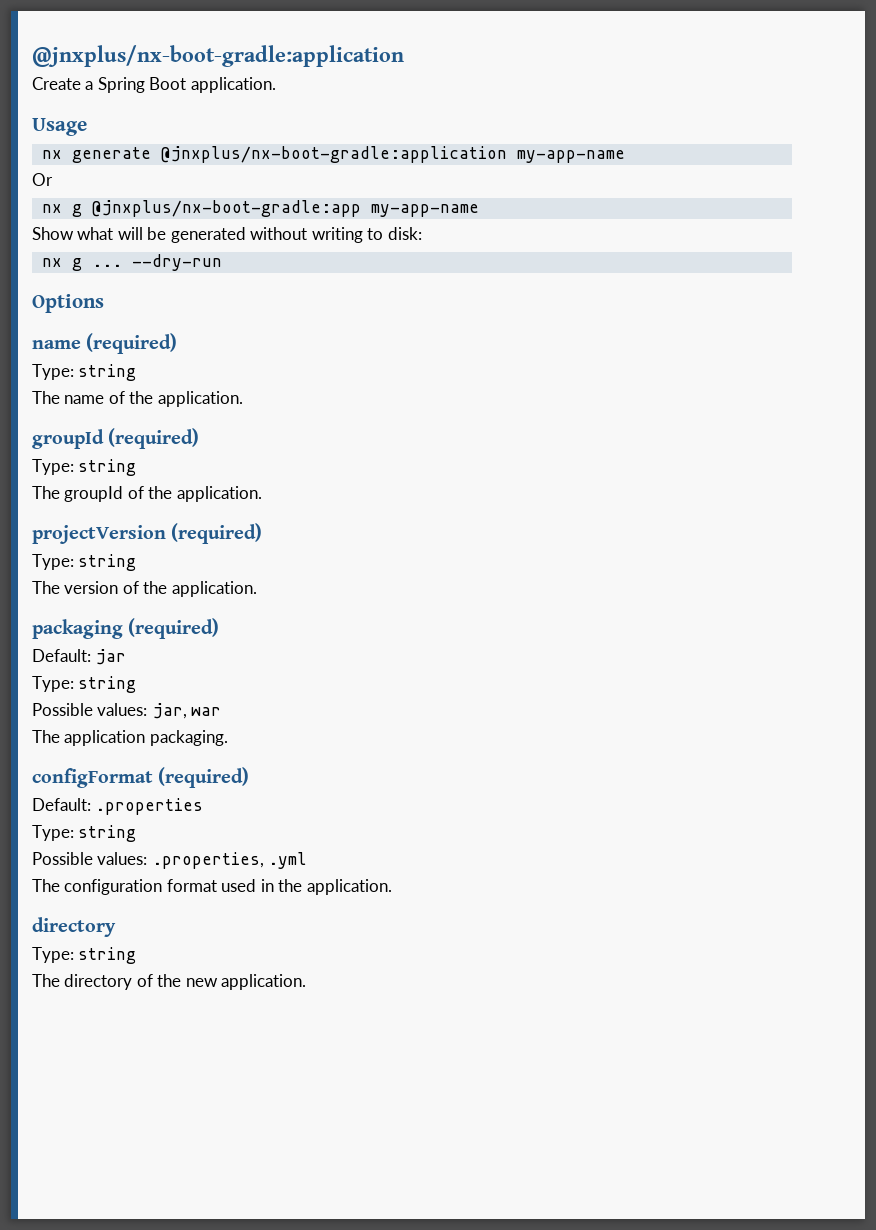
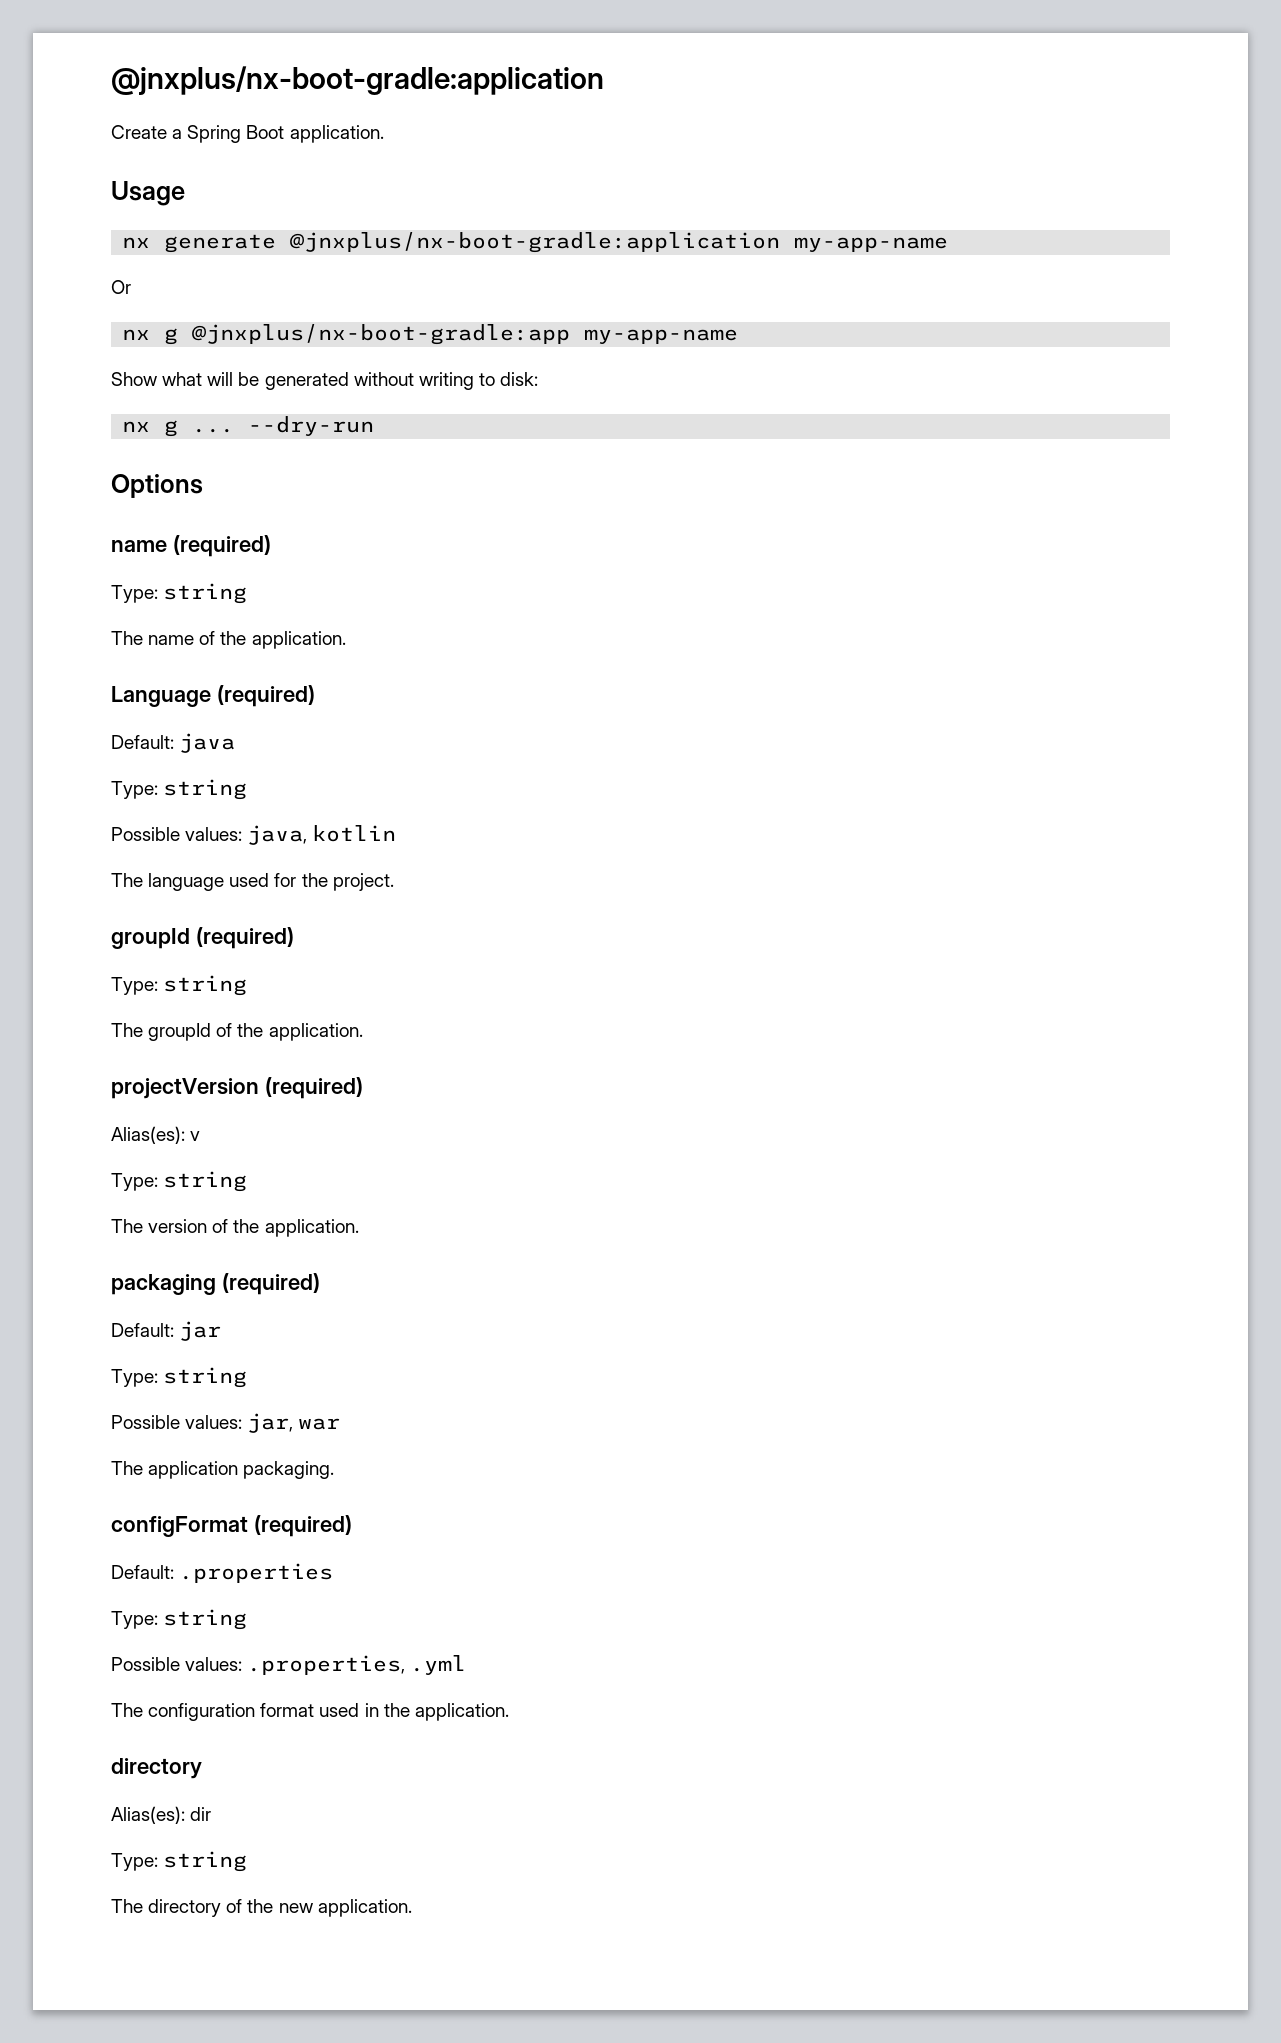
+ Language (required)
+ Default: java
+ Type: string
+ Possible values: java, kotlin
+ The language used for the project.
+ Alias(es): v
+ Alias(es): dir

